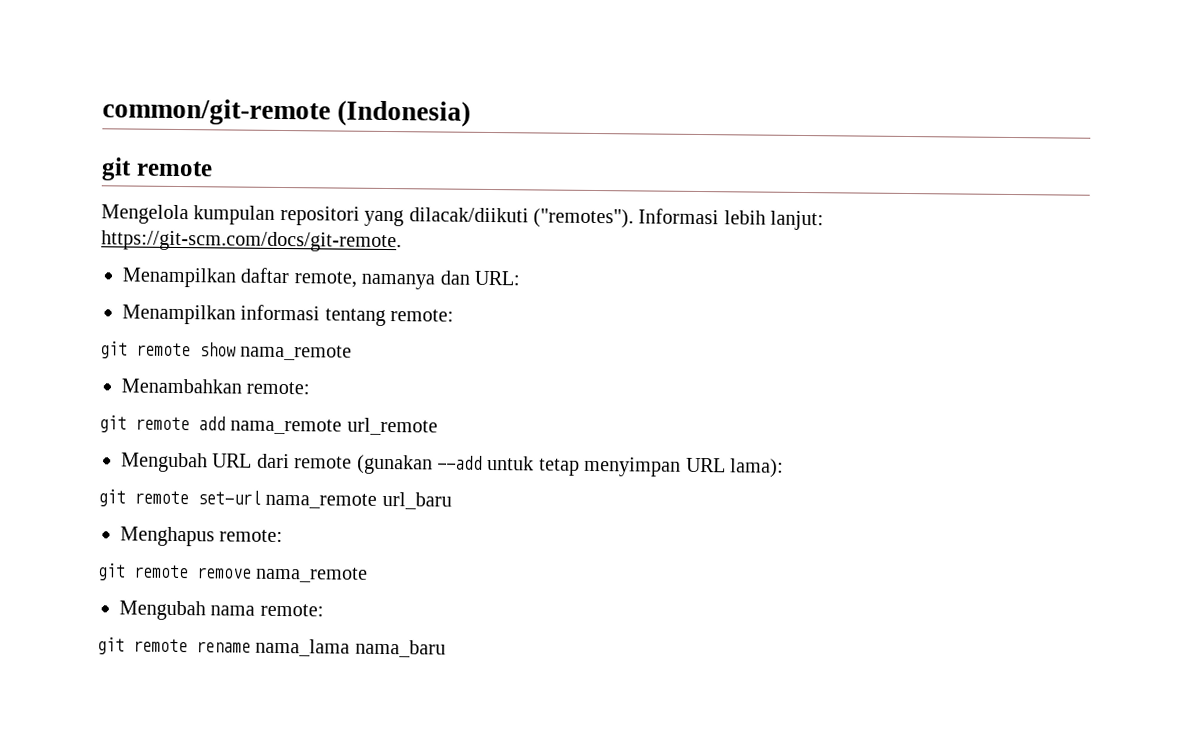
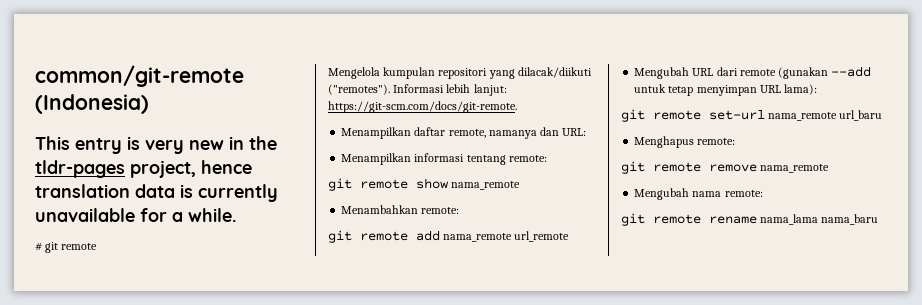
  common/git-remote (Indonesia)
- git remote
+ This entry is very new in the tldr-pages project, hence translation data is currently unavailable for a while.
+ # git remote

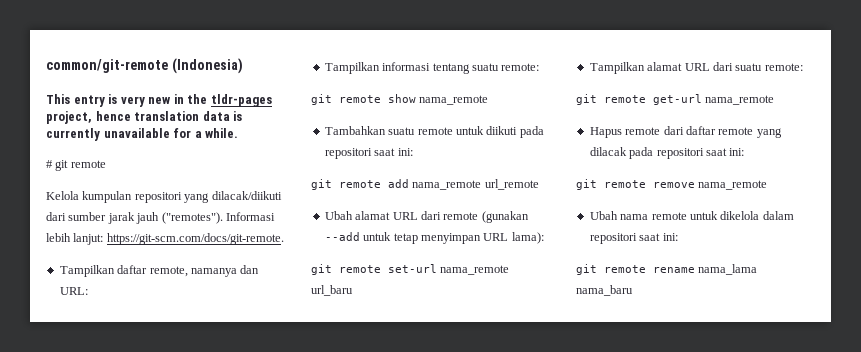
- Mengelola kumpulan repositori yang dilacak/diikuti ("remotes").
+ Kelola kumpulan repositori yang dilacak/diikuti dari sumber jarak jauh ("remotes").
- Menampilkan daftar remote, namanya dan URL:
+ Tampilkan daftar remote, namanya dan URL:
- Menampilkan informasi tentang remote:
+ Tampilkan informasi tentang suatu remote:
- Menambahkan remote:
+ Tambahkan suatu remote untuk diikuti pada repositori saat ini:
- Mengubah URL dari remote (gunakan --add untuk tetap menyimpan URL lama):
+ Ubah alamat URL dari remote (gunakan --add untuk tetap menyimpan URL lama):
- Menghapus remote:
+ Tampilkan alamat URL dari suatu remote:
+ git remote get-url nama_remote
+ Hapus remote dari daftar remote yang dilacak pada repositori saat ini:
  git remote remove nama_remote
- Mengubah nama remote:
+ Ubah nama remote untuk dikelola dalam repositori saat ini:

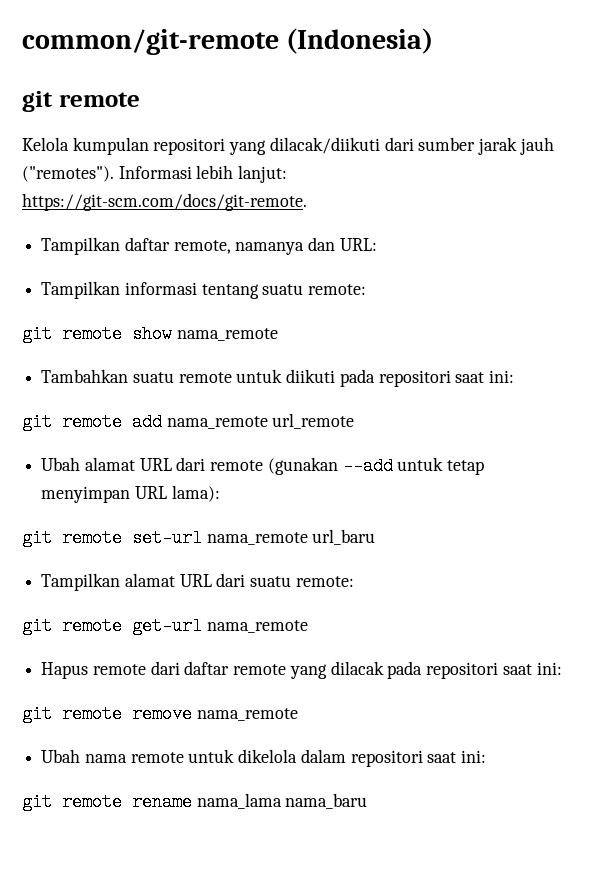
  common/git-remote (Indonesia)
- This entry is very new in the tldr-pages project, hence translation data is currently unavailable for a while.
- # git remote
+ git remote

